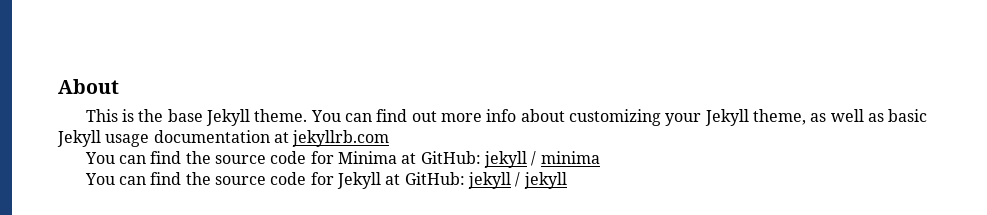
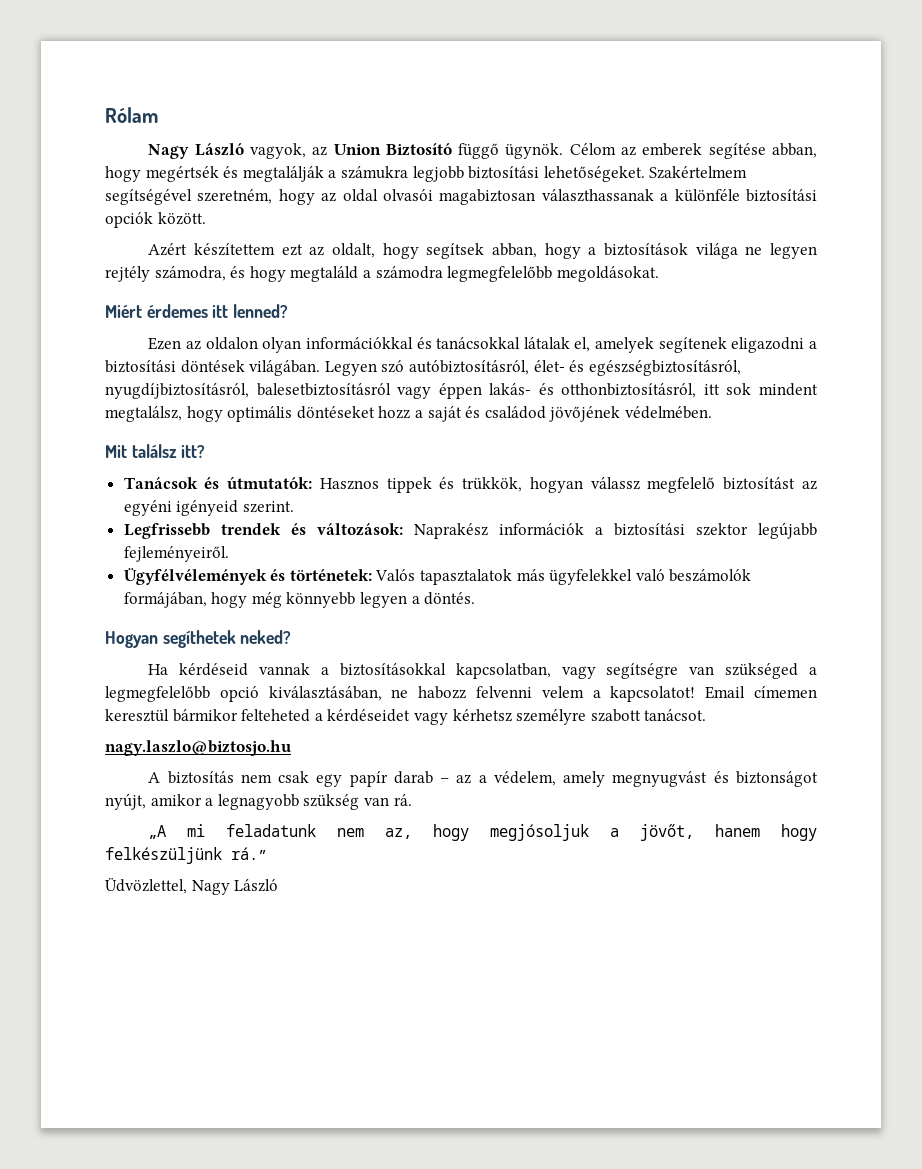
- About
- This is the base Jekyll theme. You can find out more info about customizing your Jekyll theme, as well as basic Jekyll usage documentation at jekyllrb.com
- You can find the source code for Minima at GitHub: jekyll / minima
- You can find the source code for Jekyll at GitHub: jekyll / jekyll
+ Rólam
+ Nagy László vagyok, az Union Biztosító függő ügynök. Célom az emberek segítése abban, hogy megértsék és megtalálják a számukra legjobb biztosítási lehetőségeket. Szakértelmem segítségével szeretném, hogy az oldal olvasói magabiztosan választhassanak a különféle biztosítási opciók között.
+ Azért készítettem ezt az oldalt, hogy segítsek abban, hogy a biztosítások világa ne legyen rejtély számodra, és hogy megtaláld a számodra legmegfelelőbb megoldásokat.
+ Miért érdemes itt lenned?
+ Ezen az oldalon olyan információkkal és tanácsokkal látalak el, amelyek segítenek eligazodni a biztosítási döntések világában. Legyen szó autóbiztosításról, élet- és egészségbiztosításról, nyugdíjbiztosításról, balesetbiztosításról vagy éppen lakás- és otthonbiztosításról, itt sok mindent megtalálsz, hogy optimális döntéseket hozz a saját és családod jövőjének védelmében.
+ Mit találsz itt?
+ Tanácsok és útmutatók: Hasznos tippek és trükkök, hogyan válassz megfelelő biztosítást az egyéni igényeid szerint.
+ Legfrissebb trendek és változások: Naprakész információk a biztosítási szektor legújabb fejleményeiről.
+ Ügyfélvélemények és történetek: Valós tapasztalatok más ügyfelekkel való beszámolók formájában, hogy még könnyebb legyen a döntés.
+ Hogyan segíthetek neked?
+ Ha kérdéseid vannak a biztosításokkal kapcsolatban, vagy segítségre van szükséged a legmegfelelőbb opció kiválasztásában, ne habozz felvenni velem a kapcsolatot! Email címemen keresztül bármikor felteheted a kérdéseidet vagy kérhetsz személyre szabott tanácsot.
+ nagy.laszlo@biztosjo.hu
+ A biztosítás nem csak egy papír darab – az a védelem, amely megnyugvást és biztonságot nyújt, amikor a legnagyobb szükség van rá.
+ „A mi feladatunk nem az, hogy megjósoljuk a jövőt, hanem hogy felkészüljünk rá.”
+ Üdvözlettel, Nagy László

